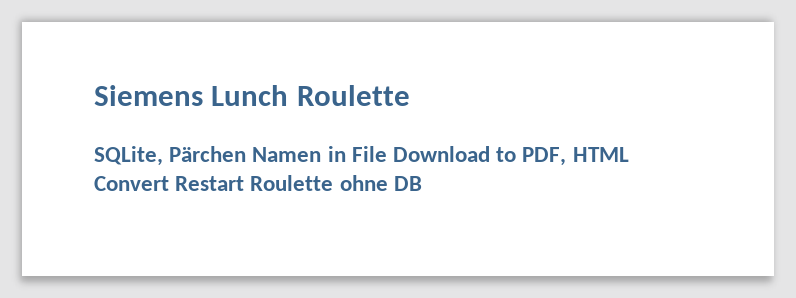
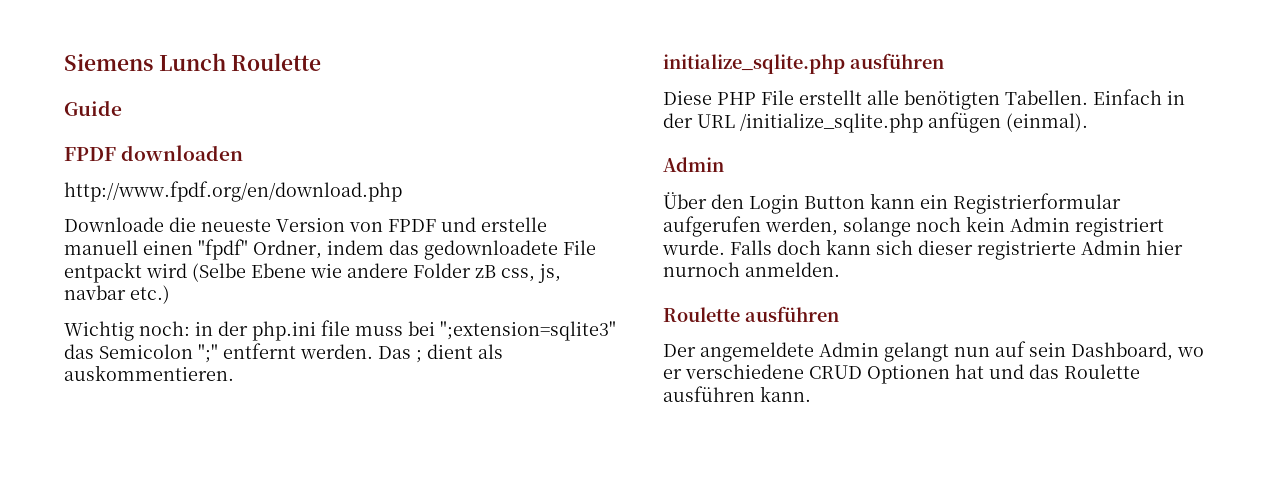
- SQLite, Pärchen Namen in File Download to PDF, HTML Convert Restart Roulette ohne DB
+ Guide
+ FPDF downloaden
+ http://www.fpdf.org/en/download.php
+ Downloade die neueste Version von FPDF und erstelle manuell einen "fpdf" Ordner, indem das gedownloadete File entpackt wird (Selbe Ebene wie andere Folder zB css, js, navbar etc.)
+ Wichtig noch: in der php.ini file muss bei ";extension=sqlite3" das Semicolon ";" entfernt werden. Das ; dient als auskommentieren.
+ initialize_sqlite.php ausführen
+ Diese PHP File erstellt alle benötigten Tabellen. Einfach in der URL /initialize_sqlite.php anfügen (einmal).
+ Admin
+ Über den Login Button kann ein Registrierformular aufgerufen werden, solange noch kein Admin registriert wurde. Falls doch kann sich dieser registrierte Admin hier nurnoch anmelden.
+ Roulette ausführen
+ Der angemeldete Admin gelangt nun auf sein Dashboard, wo er verschiedene CRUD Optionen hat und das Roulette ausführen kann.

